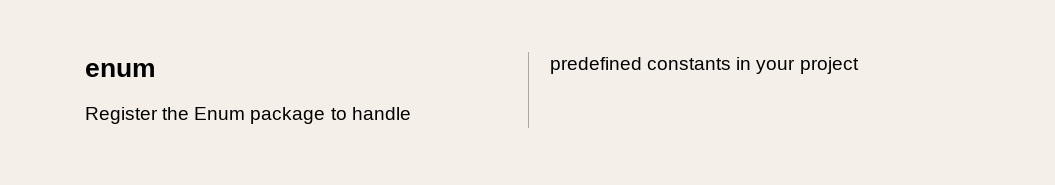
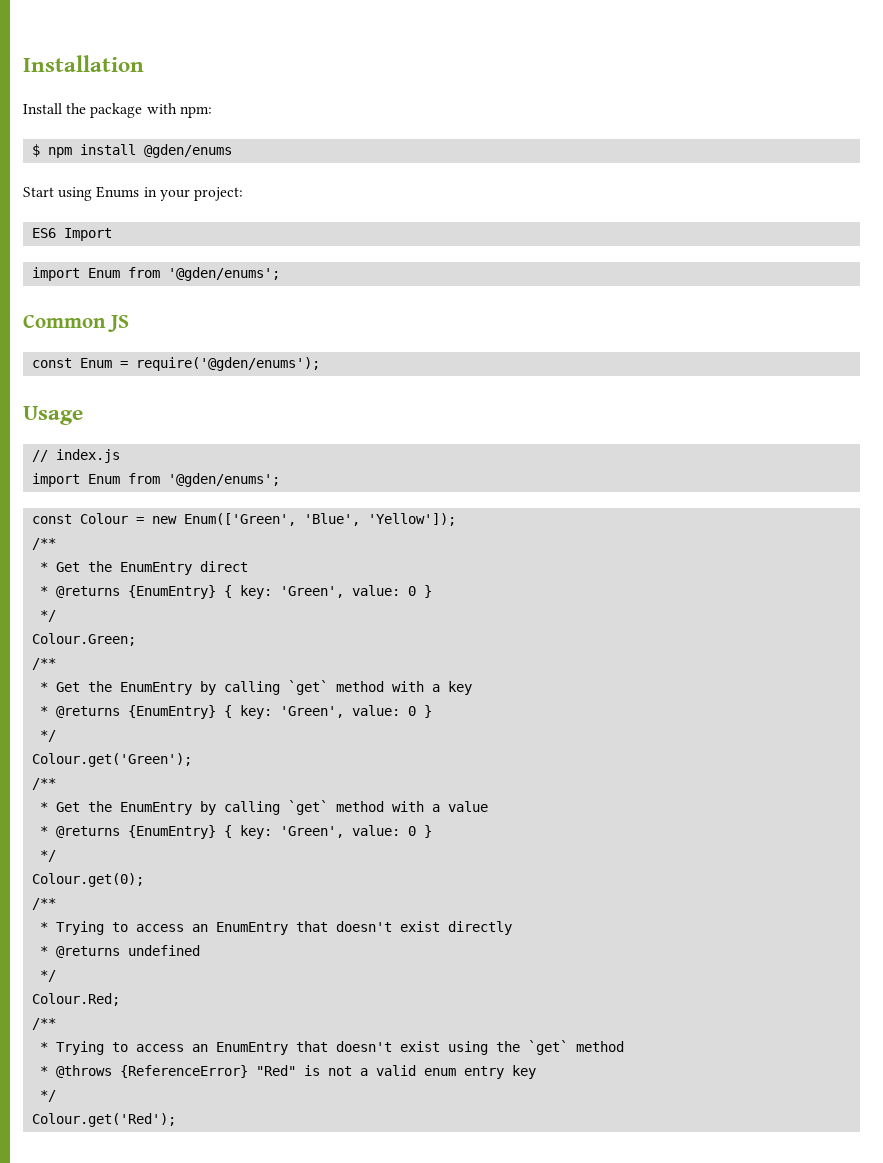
- enum
- Register the Enum package to handle predefined constants in your project
+ Installation
+ Install the package with npm:
+ $ npm install @gden/enums
+ Start using Enums in your project:
+ ES6 Import
+ import Enum from '@gden/enums';
+ Common JS
+ const Enum = require('@gden/enums');
+ Usage
+ // index.js
+ import Enum from '@gden/enums';
+ const Colour = new Enum(['Green', 'Blue', 'Yellow']);
+ /**
+ * Get the EnumEntry direct
+ * @returns {EnumEntry} { key: 'Green', value: 0 }
+ */
+ Colour.Green;
+ /**
+ * Get the EnumEntry by calling `get` method with a key
+ * @returns {EnumEntry} { key: 'Green', value: 0 }
+ */
+ Colour.get('Green');
+ /**
+ * Get the EnumEntry by calling `get` method with a value
+ * @returns {EnumEntry} { key: 'Green', value: 0 }
+ */
+ Colour.get(0);
+ /**
+ * Trying to access an EnumEntry that doesn't exist directly
+ * @returns undefined
+ */
+ Colour.Red;
+ /**
+ * Trying to access an EnumEntry that doesn't exist using the `get` method
+ * @throws {ReferenceError} "Red" is not a valid enum entry key
+ */
+ Colour.get('Red');

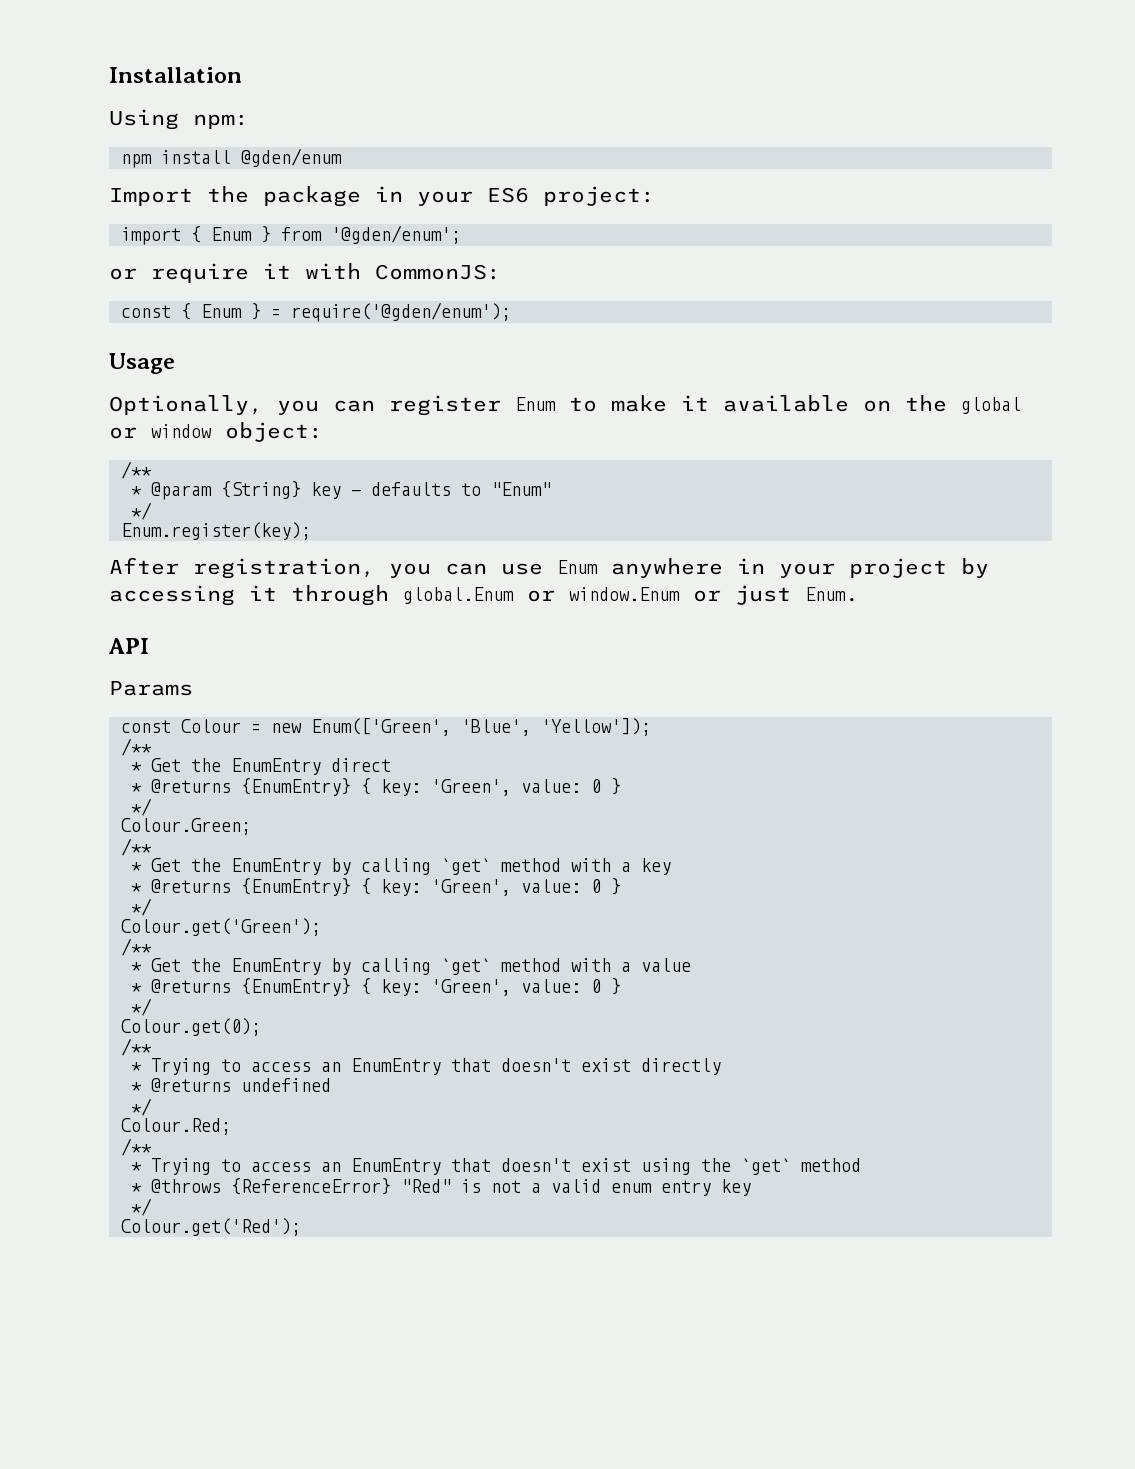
- Install the package with npm:
- $ npm install @gden/enums
- Start using Enums in your project:
+ Using npm:
+ npm install @gden/enum
+ Import the package in your ES6 project:
- ES6 Import
- import Enum from '@gden/enums';
- Common JS
- const Enum = require('@gden/enums');
+ import { Enum } from '@gden/enum';
+ or require it with CommonJS:
+ const { Enum } = require('@gden/enum');
  Usage
- // index.js
- import Enum from '@gden/enums';
+ Optionally, you can register Enum to make it available on the global or window object:
+ /**
+ * @param {String} key - defaults to "Enum"
+ */
+ Enum.register(key);
+ After registration, you can use Enum anywhere in your project by accessing it through global.Enum or window.Enum or just Enum.
+ API
+ Params

